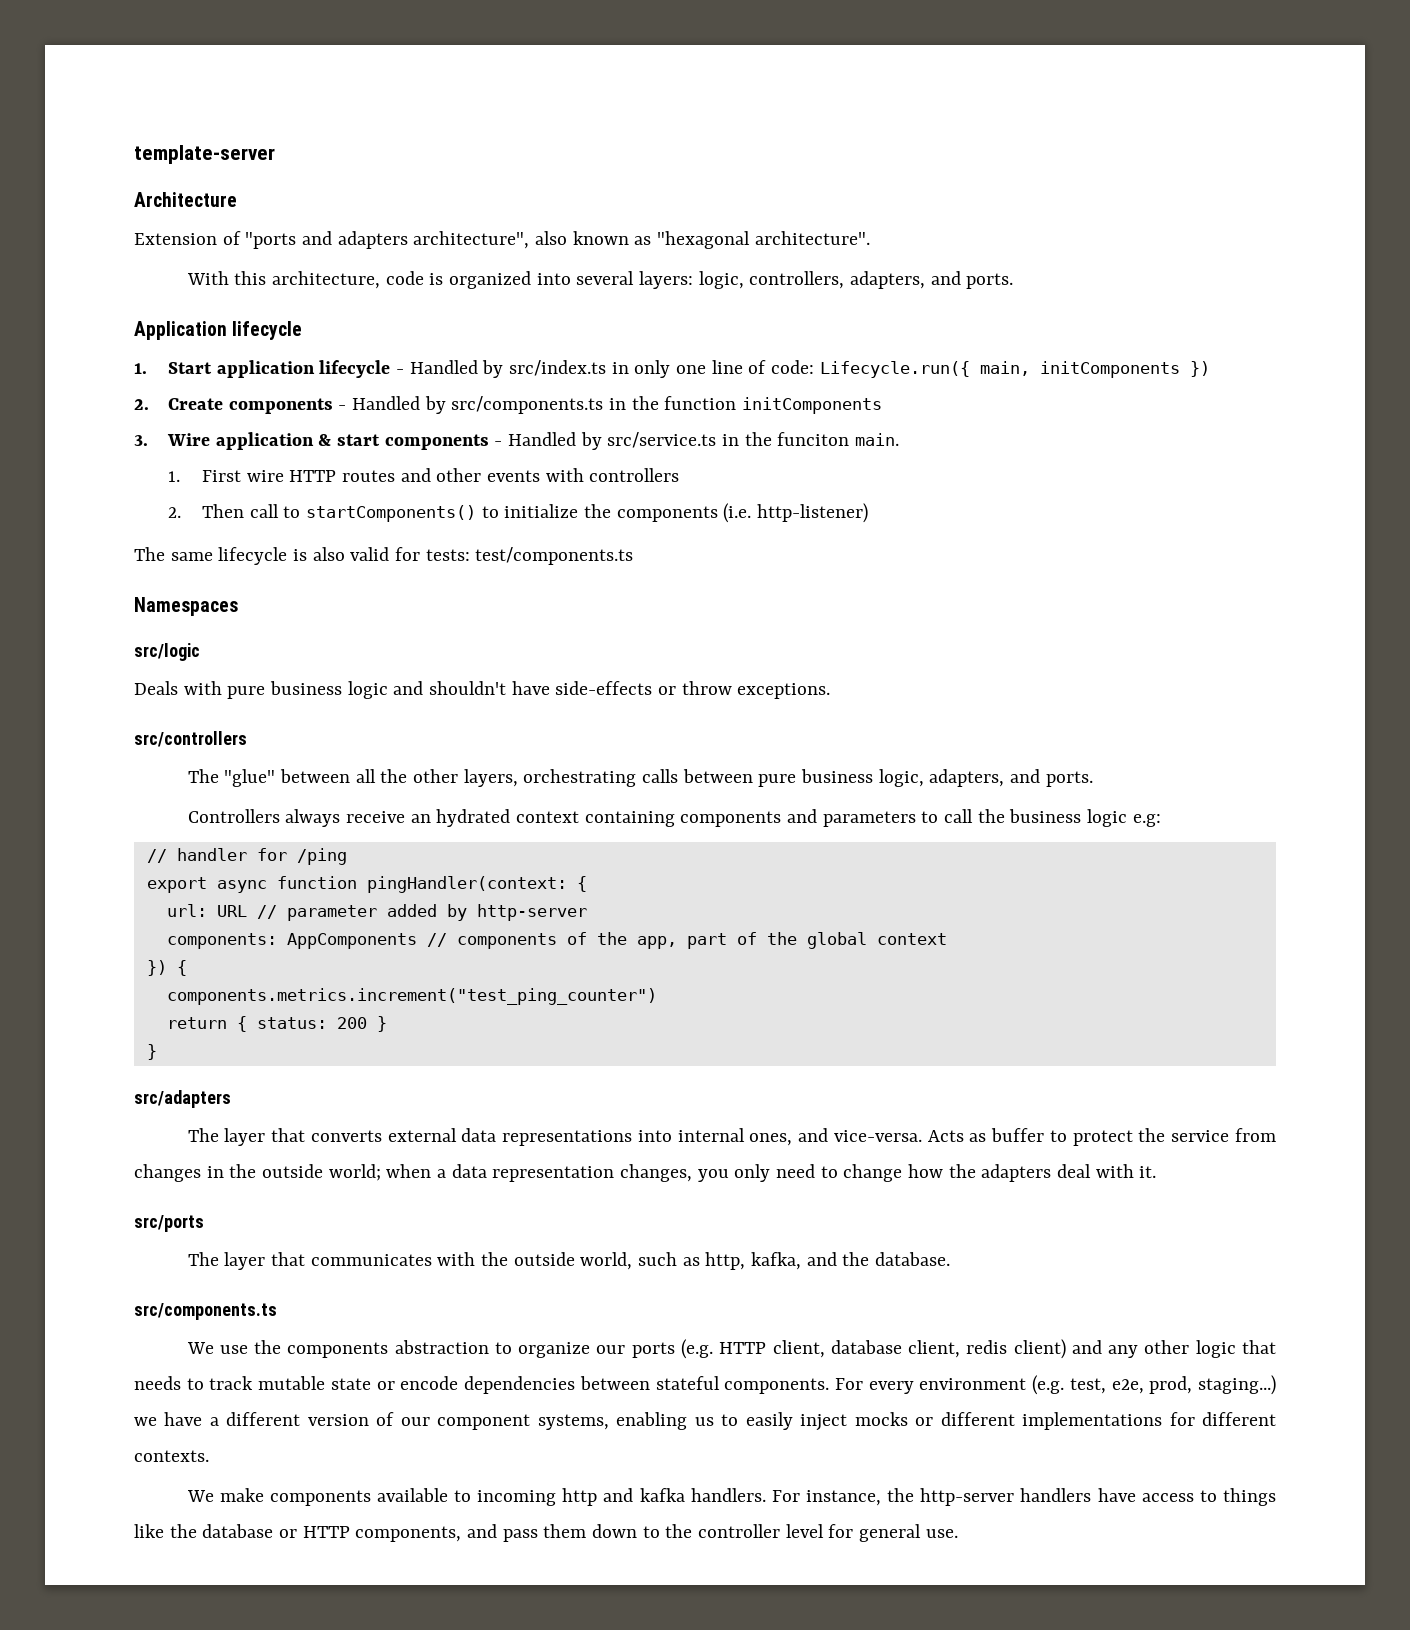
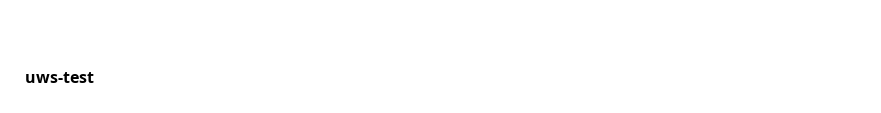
- template-server
- Architecture
- Extension of "ports and adapters architecture", also known as "hexagonal architecture".
- With this architecture, code is organized into several layers: logic, controllers, adapters, and ports.
- Application lifecycle
- 1. Start application lifecycle - Handled by src/index.ts in only one line of code: Lifecycle.run({ main, initComponents })
- 2. Create components - Handled by src/components.ts in the function initComponents
- 3. Wire application & start components - Handled by src/service.ts in the funciton main.
- 1. First wire HTTP routes and other events with controllers
- 2. Then call to startComponents() to initialize the components (i.e. http-listener)
- The same lifecycle is also valid for tests: test/components.ts
- Namespaces
- src/logic
- Deals with pure business logic and shouldn't have side-effects or throw exceptions.
- src/controllers
- The "glue" between all the other layers, orchestrating calls between pure business logic, adapters, and ports.
- Controllers always receive an hydrated context containing components and parameters to call the business logic e.g:
- // handler for /ping
- export async function pingHandler(context: {
- url: URL // parameter added by http-server
- components: AppComponents // components of the app, part of the global context
- }) {
- components.metrics.increment("test_ping_counter")
- return { status: 200 }
- }
- src/adapters
- The layer that converts external data representations into internal ones, and vice-versa. Acts as buffer to protect the service from changes in the outside world; when a data representation changes, you only need to change how the adapters deal with it.
- src/ports
- The layer that communicates with the outside world, such as http, kafka, and the database.
- src/components.ts
- We use the components abstraction to organize our ports (e.g. HTTP client, database client, redis client) and any other logic that needs to track mutable state or encode dependencies between stateful components. For every environment (e.g. test, e2e, prod, staging...) we have a different version of our component systems, enabling us to easily inject mocks or different implementations for different contexts.
- We make components available to incoming http and kafka handlers. For instance, the http-server handlers have access to things like the database or HTTP components, and pass them down to the controller level for general use.
+ uws-test

